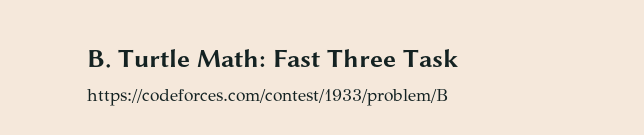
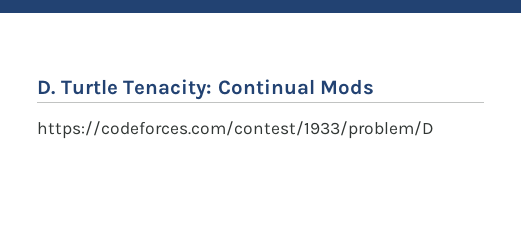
- B. Turtle Math: Fast Three Task
- https://codeforces.com/contest/1933/problem/B
+ D. Turtle Tenacity: Continual Mods
+ https://codeforces.com/contest/1933/problem/D

